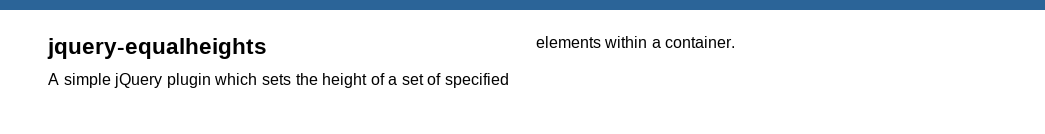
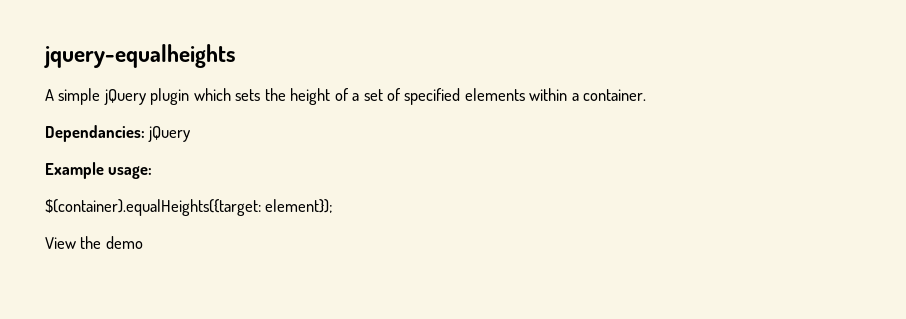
+ Dependancies: jQuery
+ Example usage:
+ $(container).equalHeights({target: element});
+ View the demo

